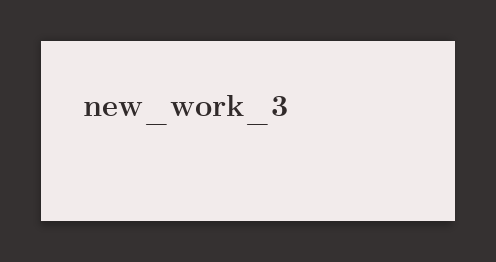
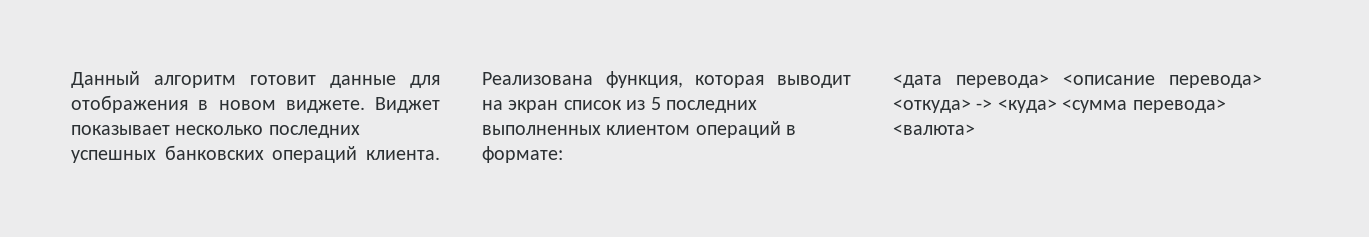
- new_work_3
+ Данный алгоритм готовит данные для отображения в новом виджете. Виджет показывает несколько последних успешных банковских операций клиента. Реализована функция, которая выводит на экран список из 5 последних выполненных клиентом операций в формате:
+ <дата перевода> <описание перевода> <откуда> -> <куда> <сумма перевода> <валюта>

